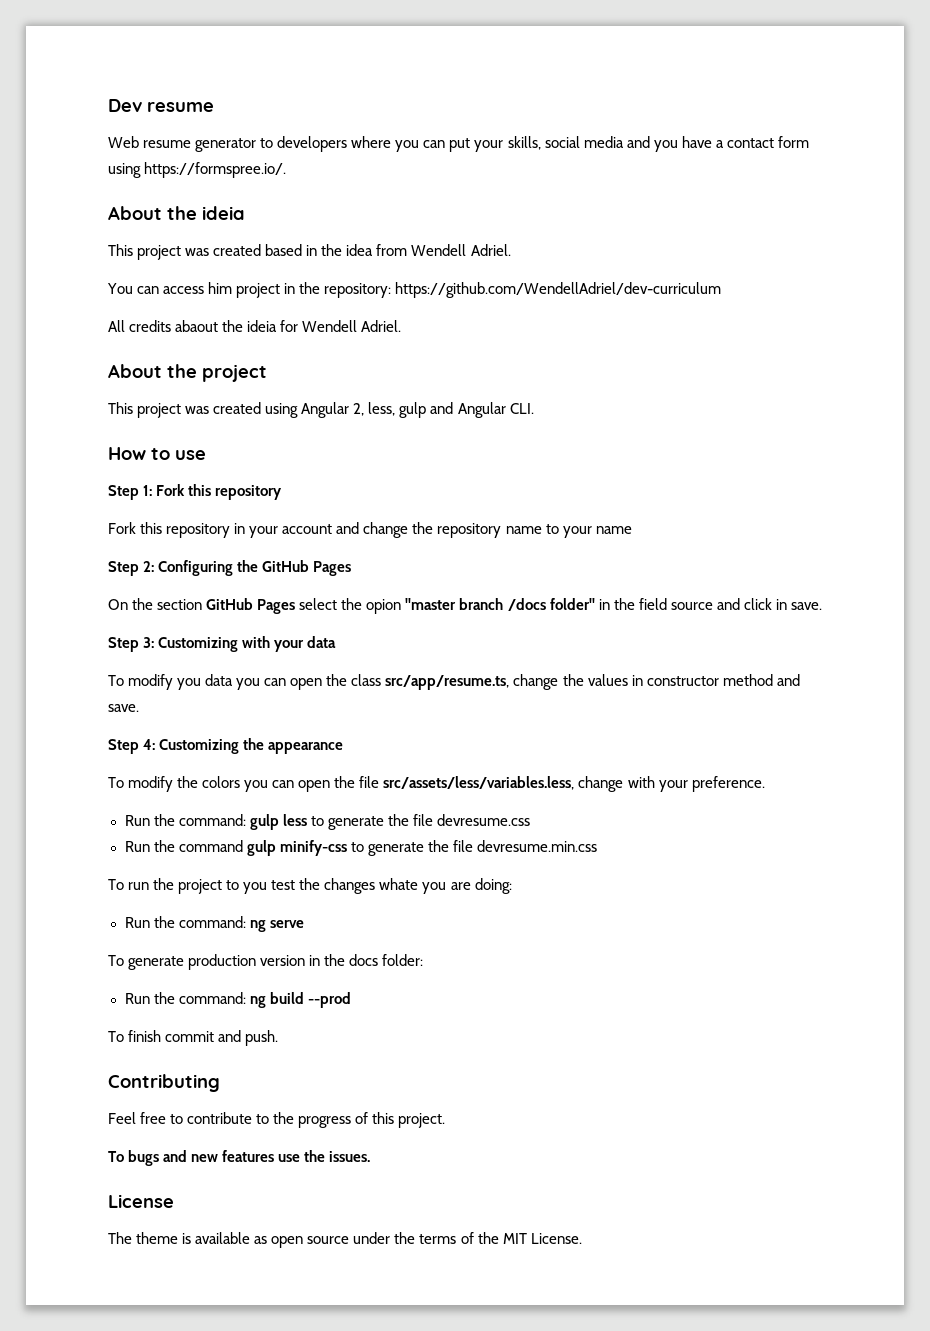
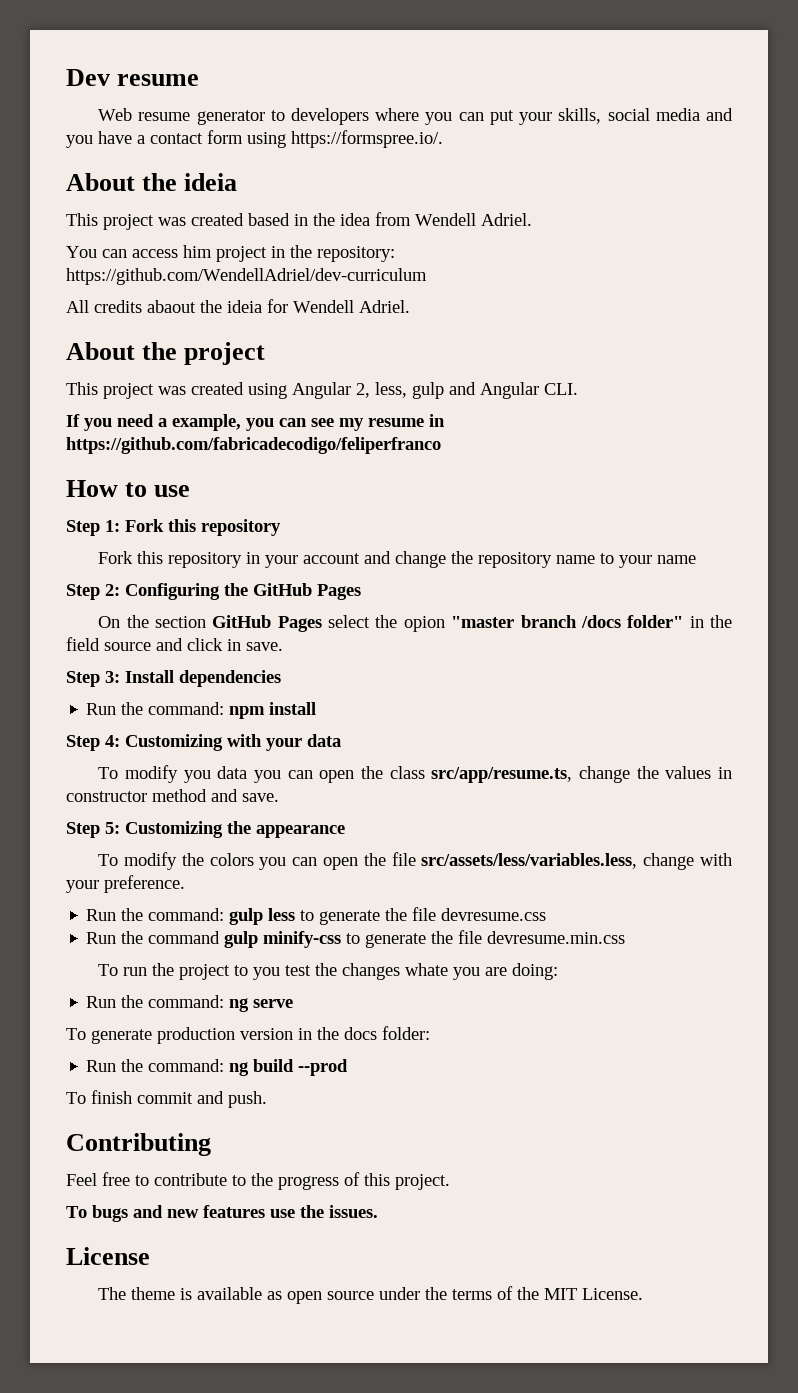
+ If you need a example, you can see my resume in https://github.com/fabricadecodigo/feliperfranco
- Step 3: Customizing with your data
+ Step 3: Install dependencies
+ Run the command: npm install
+ Step 4: Customizing with your data
- Step 4: Customizing the appearance
+ Step 5: Customizing the appearance

